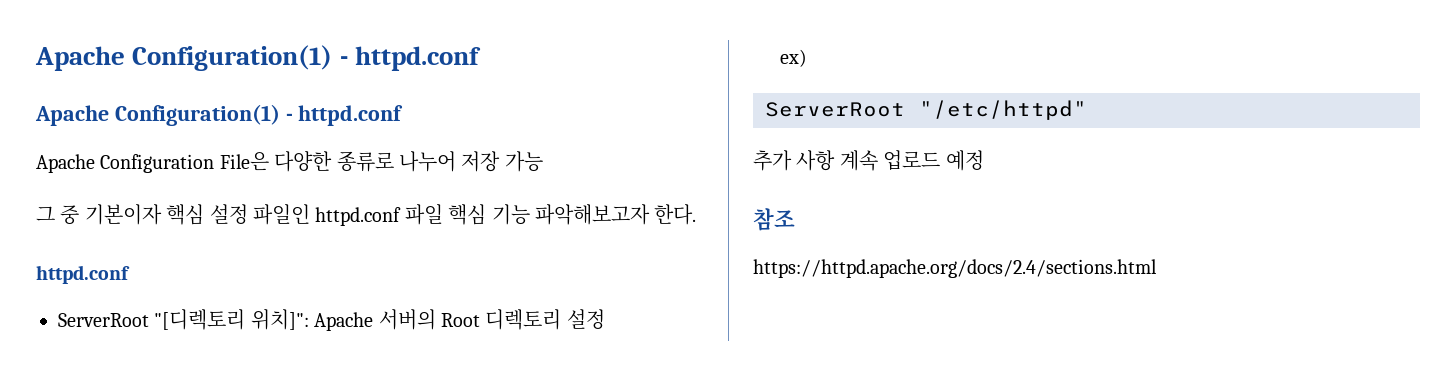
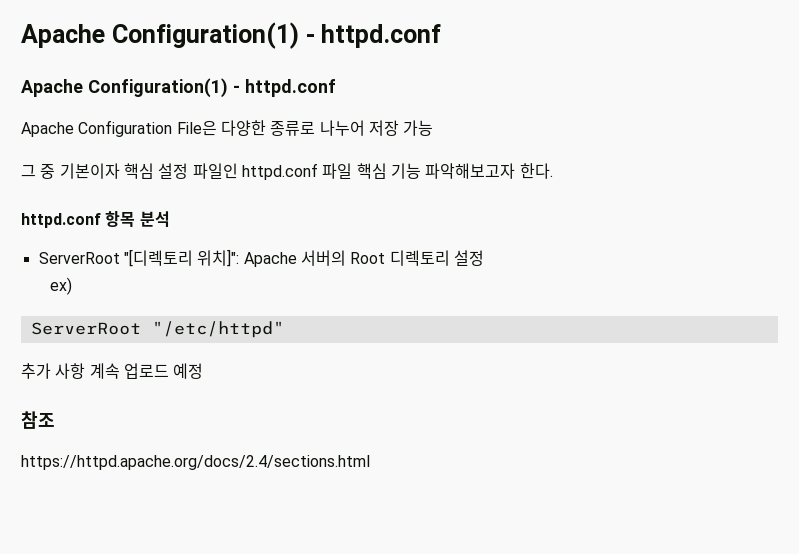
  그 중 기본이자 핵심 설정 파일인 httpd.conf 파일 핵심 기능 파악해보고자 한다.
- httpd.conf
+ httpd.conf 항목 분석

